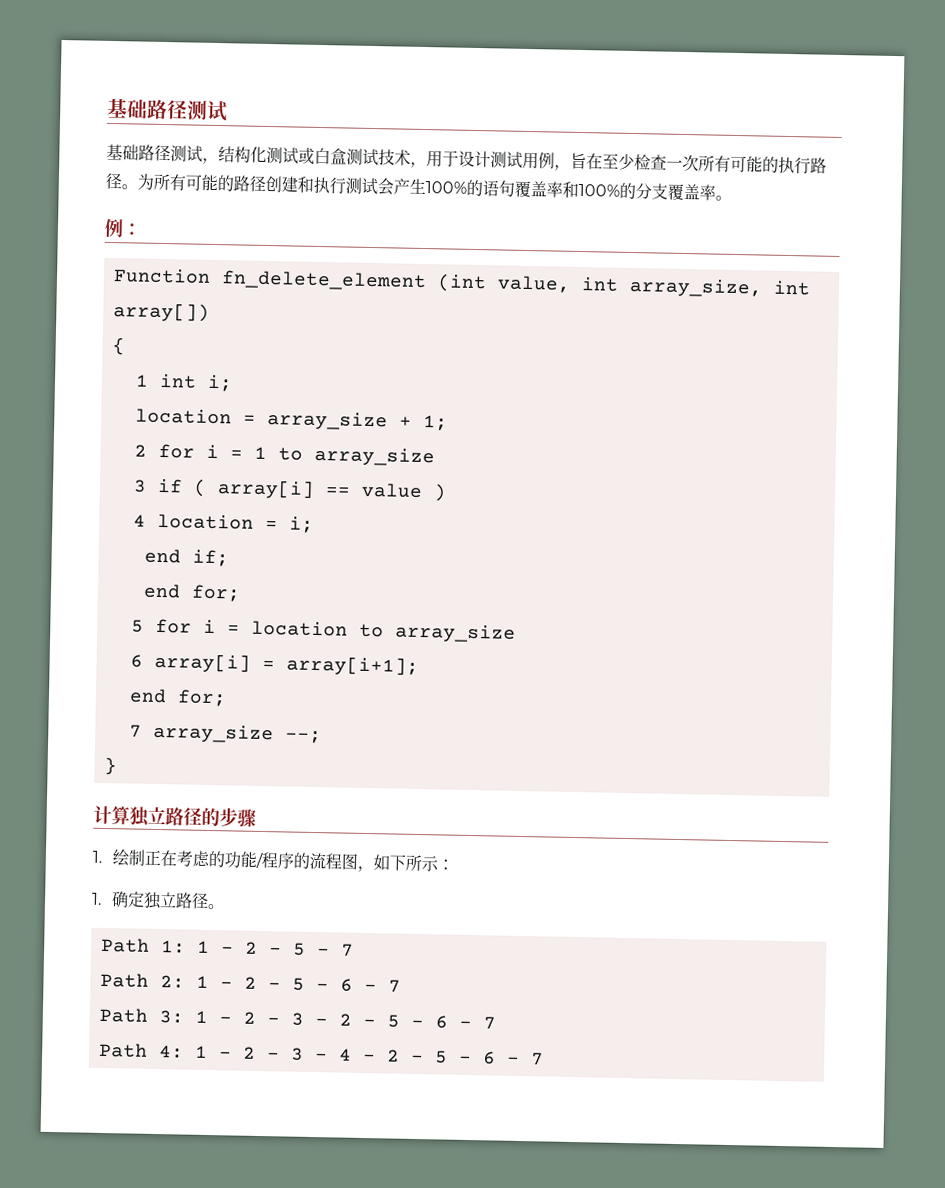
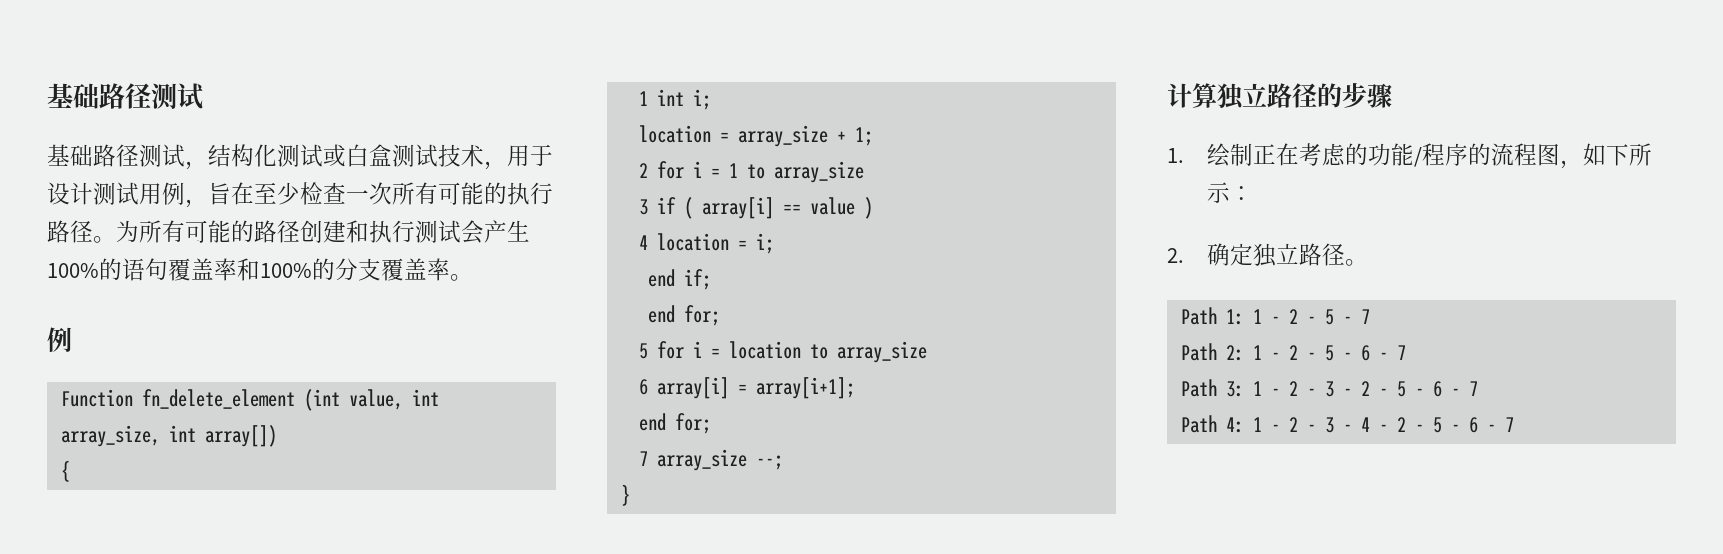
  为所有可能的路径创建和执行测试会产生100%的语句覆盖率和100%的分支覆盖率。
- 例：
+ 例
- 1.确定独立路径。
+ 2.确定独立路径。

